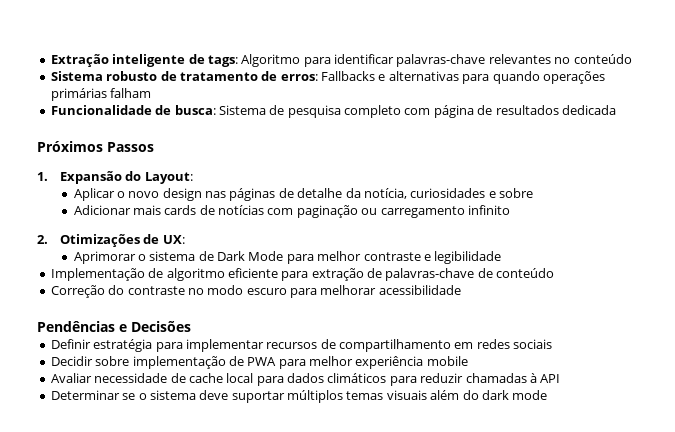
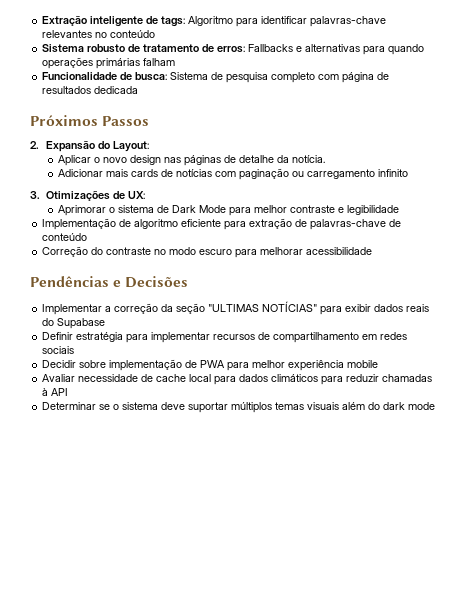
- 1. Expansão do Layout:
+ 2. Expansão do Layout:
- Aplicar o novo design nas páginas de detalhe da notícia, curiosidades e sobre
+ Aplicar o novo design nas páginas de detalhe da notícia.
- 2. Otimizações de UX:
+ 3. Otimizações de UX:
+ Implementar a correção da seção "ULTIMAS NOTÍCIAS" para exibir dados reais do Supabase

